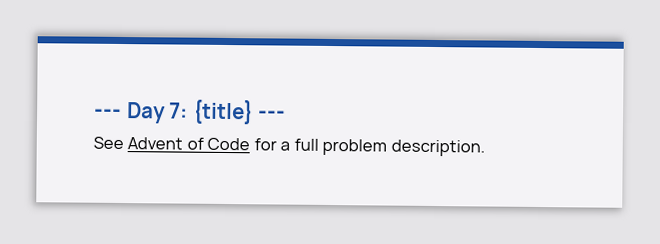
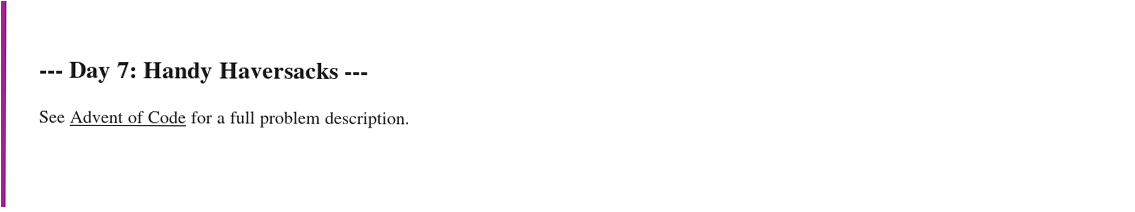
- --- Day 7: {title} ---
+ --- Day 7: Handy Haversacks ---

